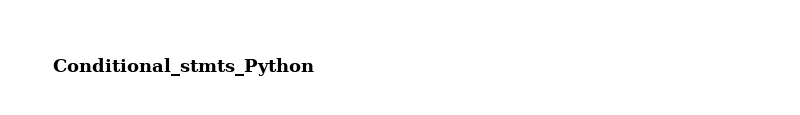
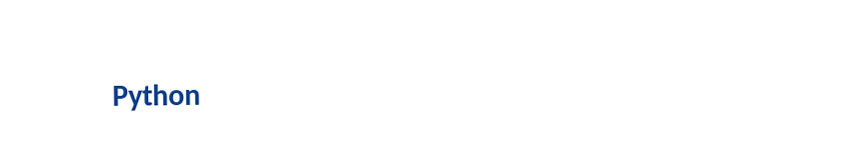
- Conditional_stmts_Python
+ Python

